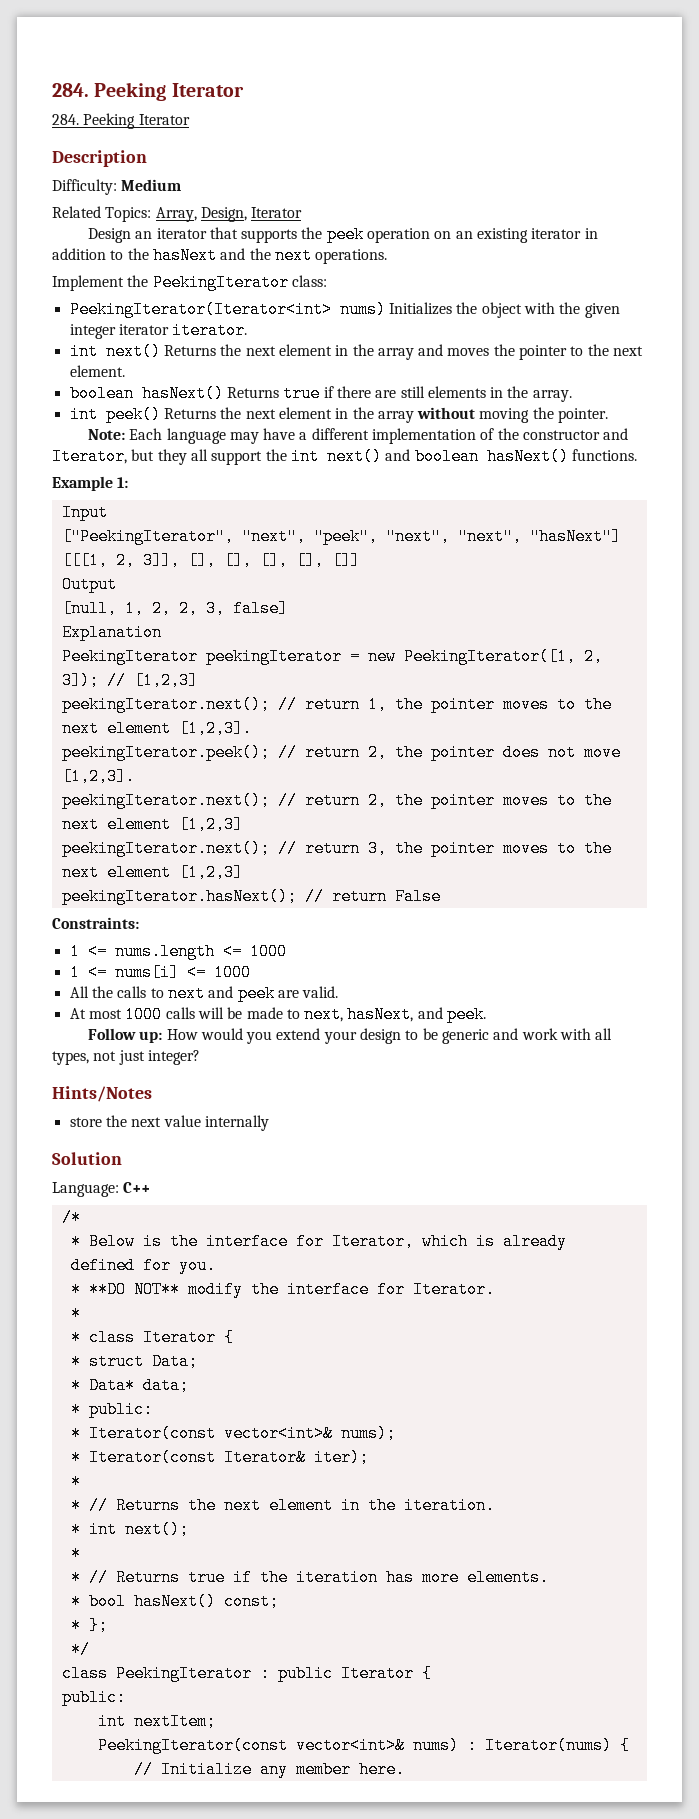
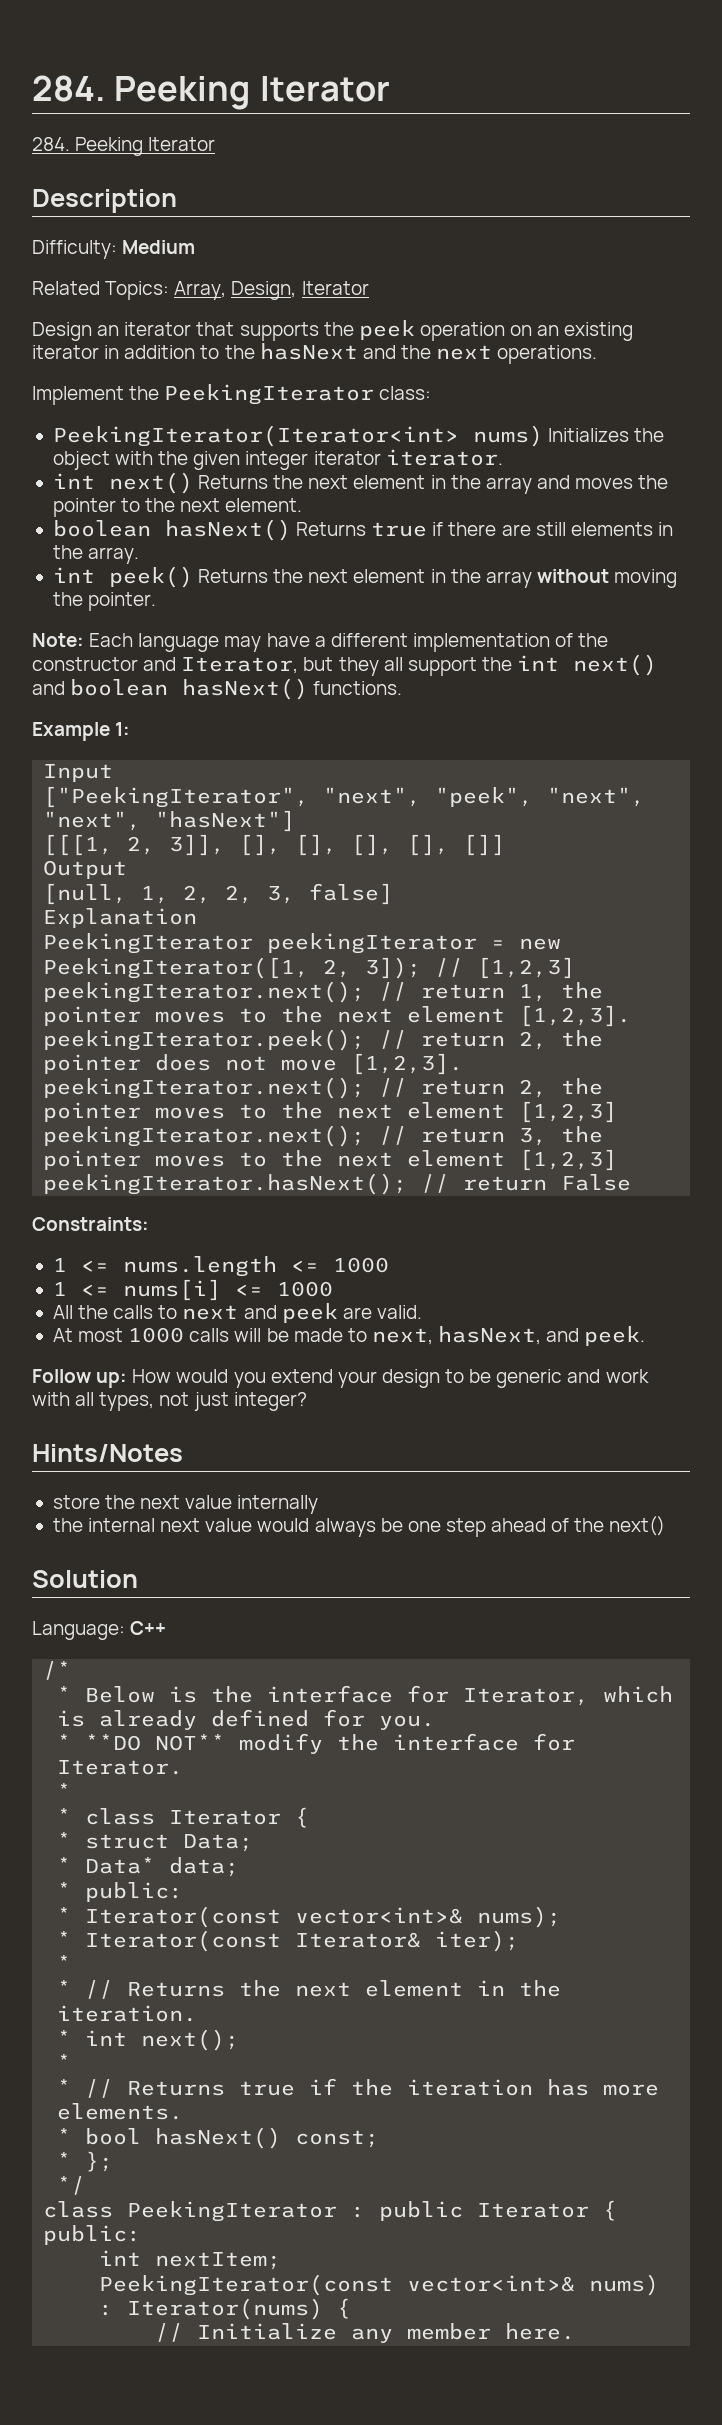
+ the internal next value would always be one step ahead of the next()

